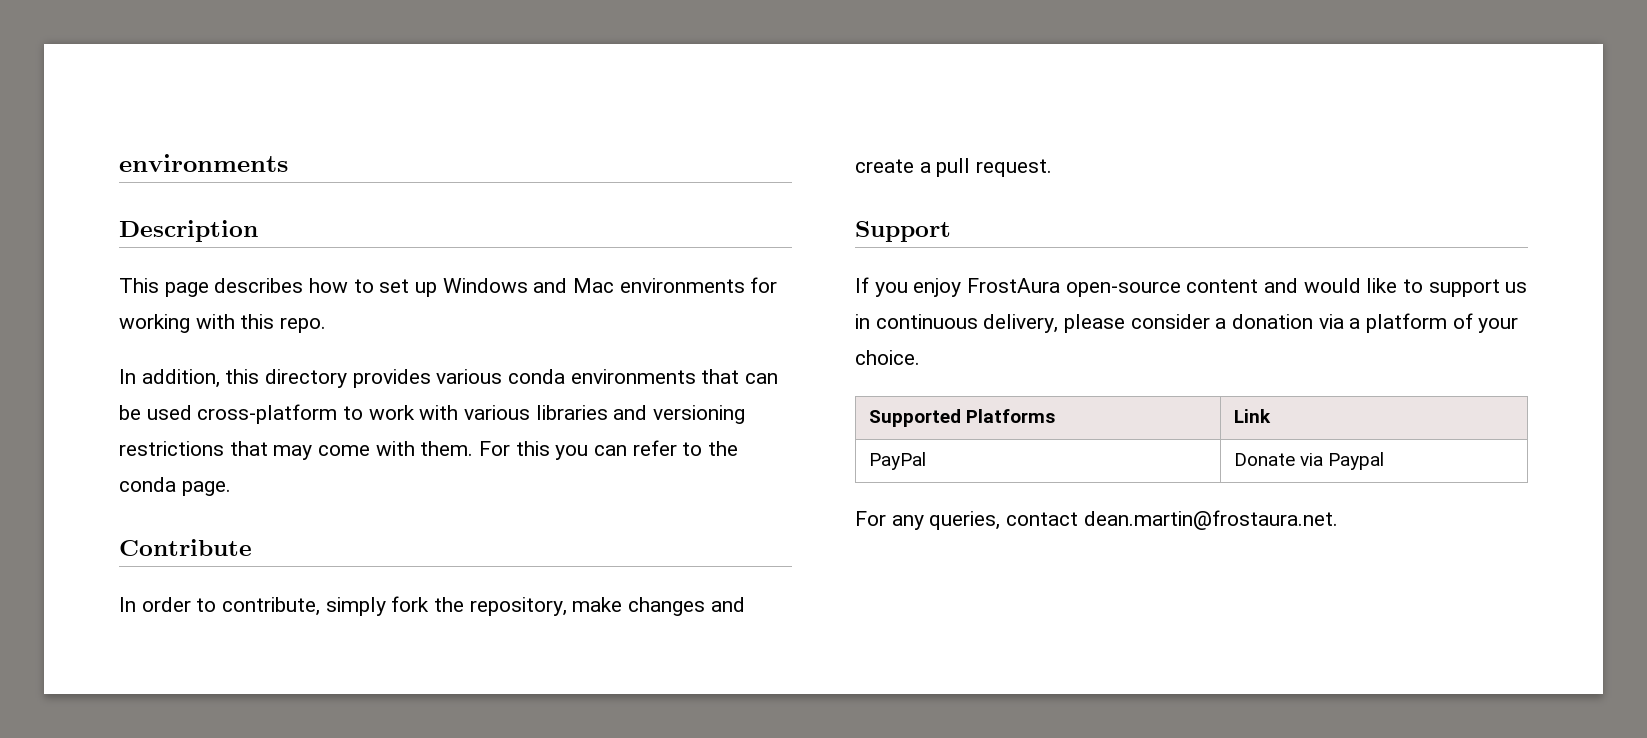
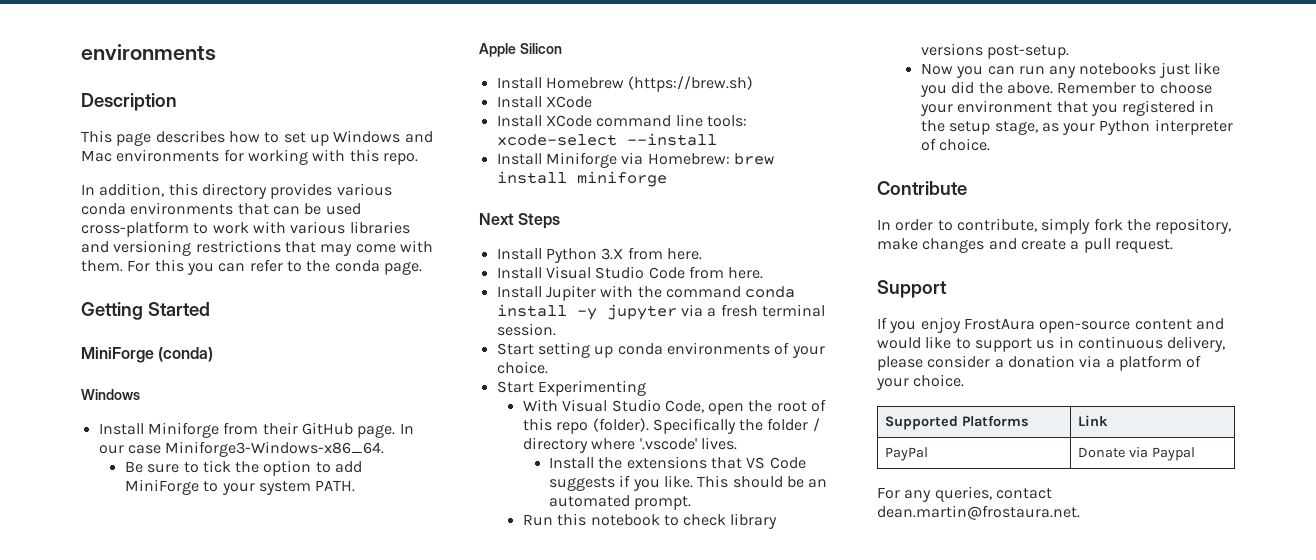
+ Getting Started
+ MiniForge (conda)
+ Windows
+ Install Miniforge from their GitHub page. In our case Miniforge3-Windows-x86_64.
+ Be sure to tick the option to add MiniForge to your system PATH.
+ Apple Silicon
+ Install Homebrew (https://brew.sh)
+ Install XCode
+ Install XCode command line tools: xcode-select --install
+ Install Miniforge via Homebrew: brew install miniforge
+ Next Steps
+ Install Python 3.X from here.
+ Install Visual Studio Code from here.
+ Install Jupiter with the command conda install -y jupyter via a fresh terminal session.
+ Start setting up conda environments of your choice.
+ Start Experimenting
+ With Visual Studio Code, open the root of this repo (folder). Specifically the folder / directory where '.vscode' lives.
+ Install the extensions that VS Code suggests if you like. This should be an automated prompt.
+ Run this notebook to check library versions post-setup.
+ Now you can run any notebooks just like you did the above. Remember to choose your environment that you registered in the setup stage, as your Python interpreter of choice.

